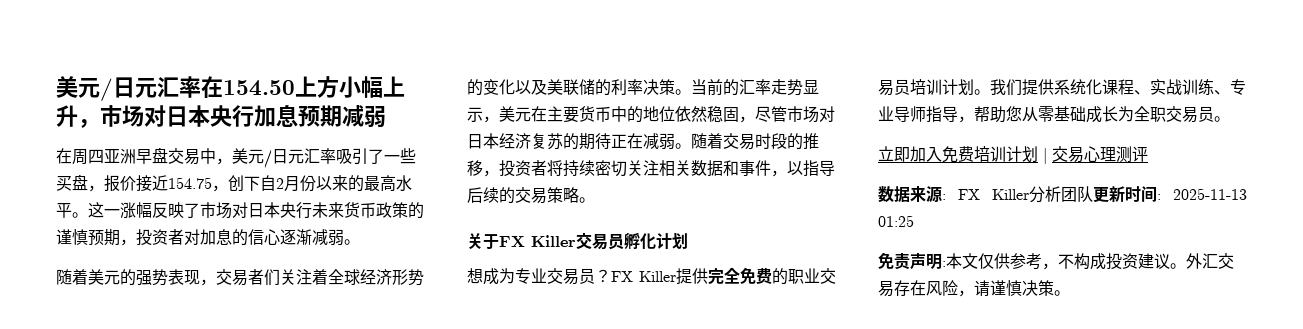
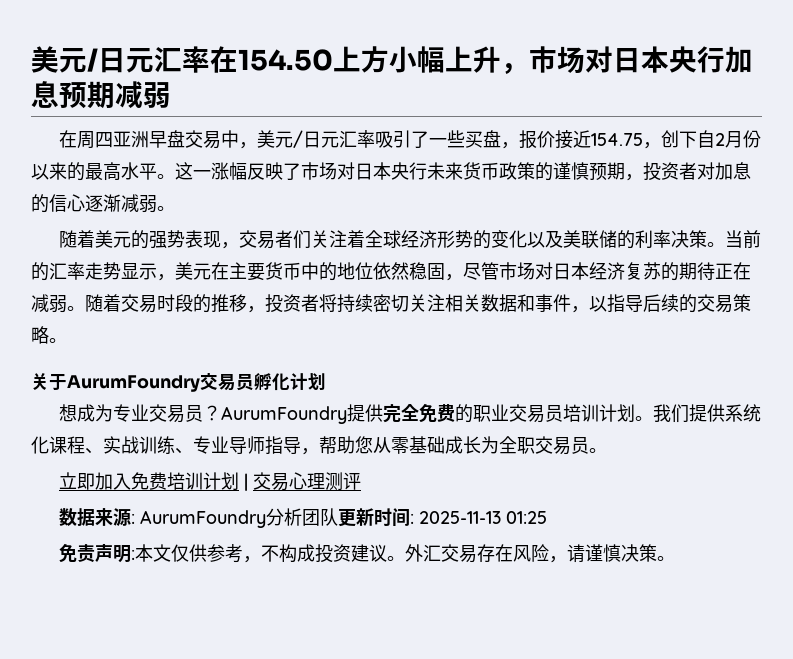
- 关于FX Killer交易员孵化计划
+ 关于AurumFoundry交易员孵化计划
- FX Killer提供完全免费的职业交易员培训计划。
+ AurumFoundry提供完全免费的职业交易员培训计划。
- 数据来源: FX Killer分析团队更新时间: 2025-11-13 01:25
+ 数据来源: AurumFoundry分析团队更新时间: 2025-11-13 01:25

